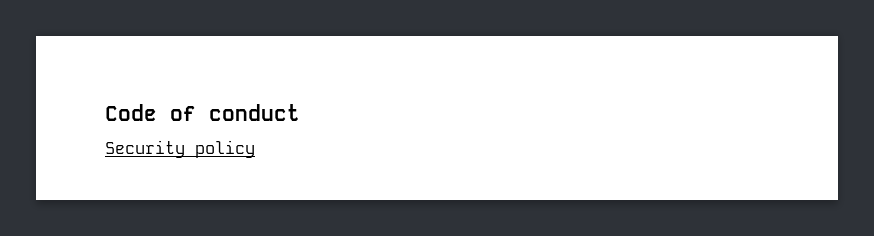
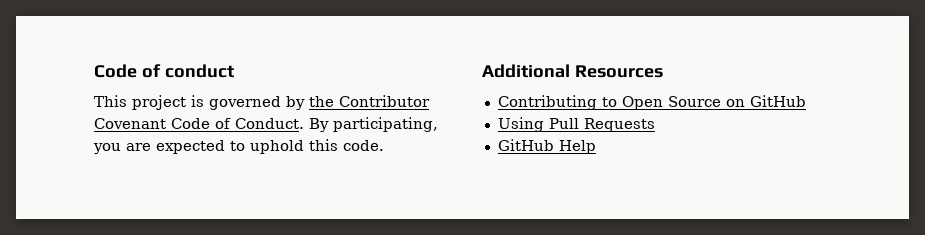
- Security policy
+ This project is governed by the Contributor Covenant Code of Conduct. By participating, you are expected to uphold this code.
+ Additional Resources
+ Contributing to Open Source on GitHub
+ Using Pull Requests
+ GitHub Help

